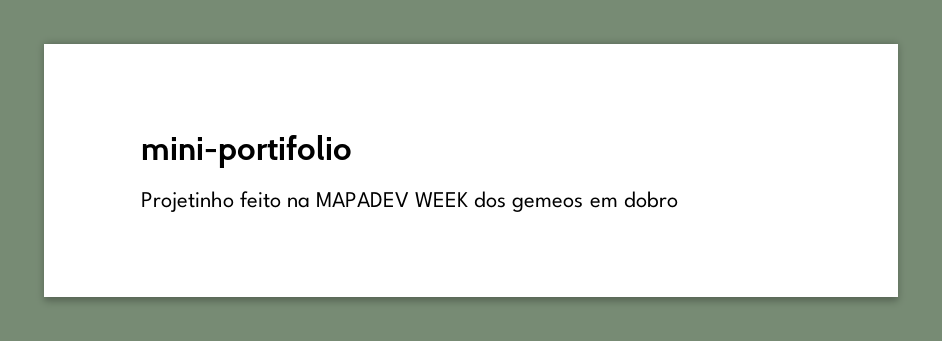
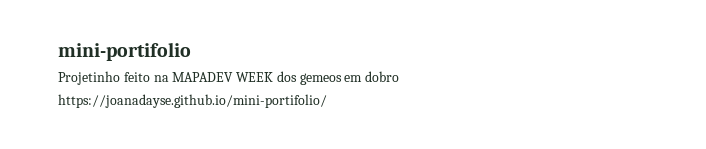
+ https://joanadayse.github.io/mini-portifolio/

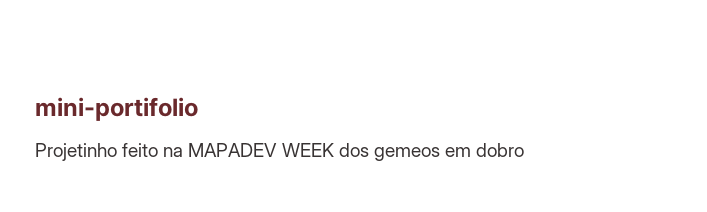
- https://joanadayse.github.io/mini-portifolio/

